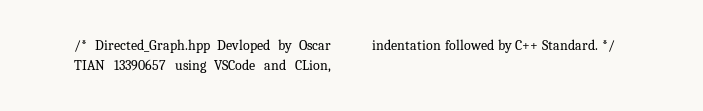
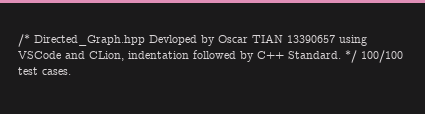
- */
+ */ 100/100 test cases.

